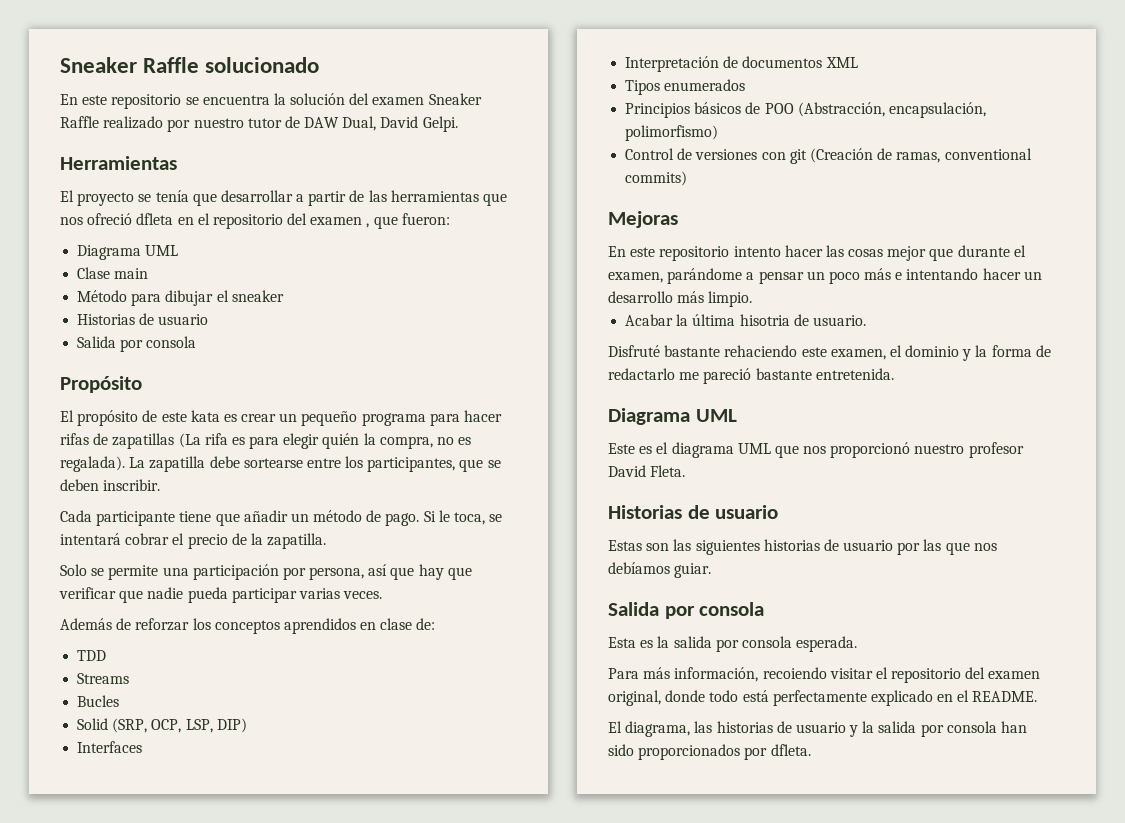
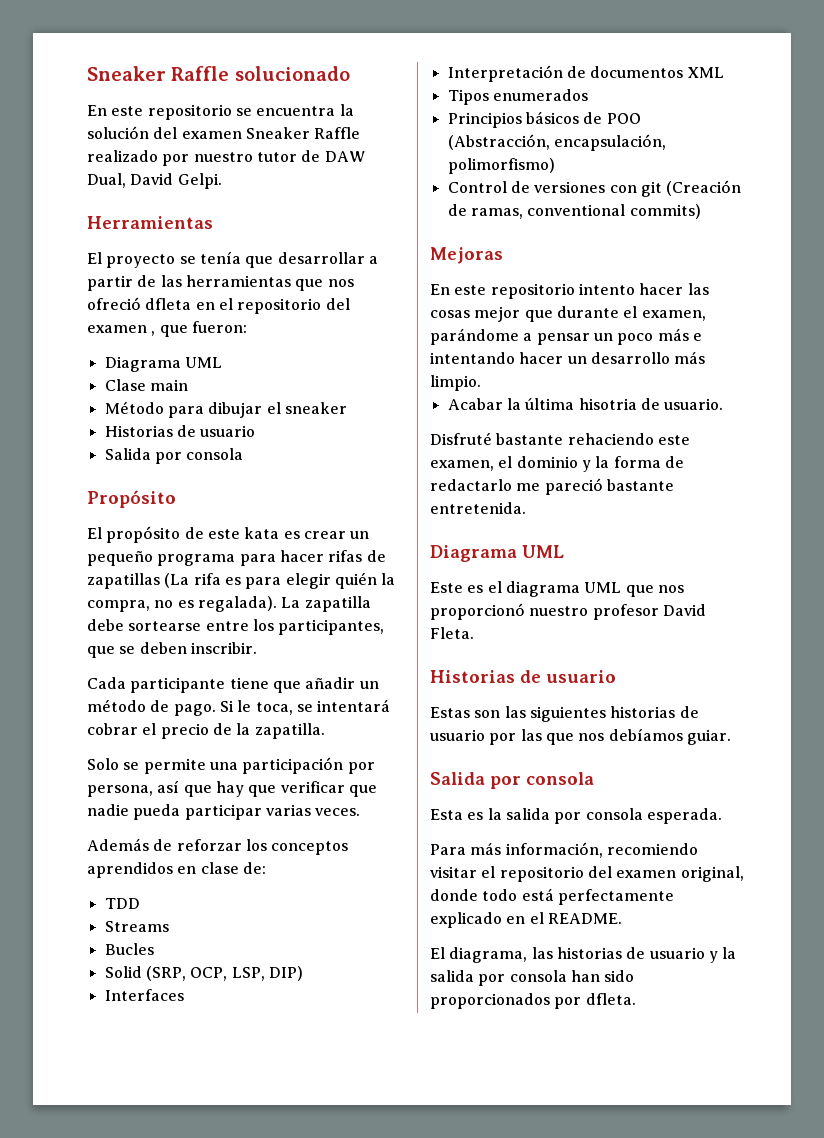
- Para más información, recoiendo visitar el repositorio del examen original, donde todo está perfectamente explicado en el README.
+ Para más información, recomiendo visitar el repositorio del examen original, donde todo está perfectamente explicado en el README.

